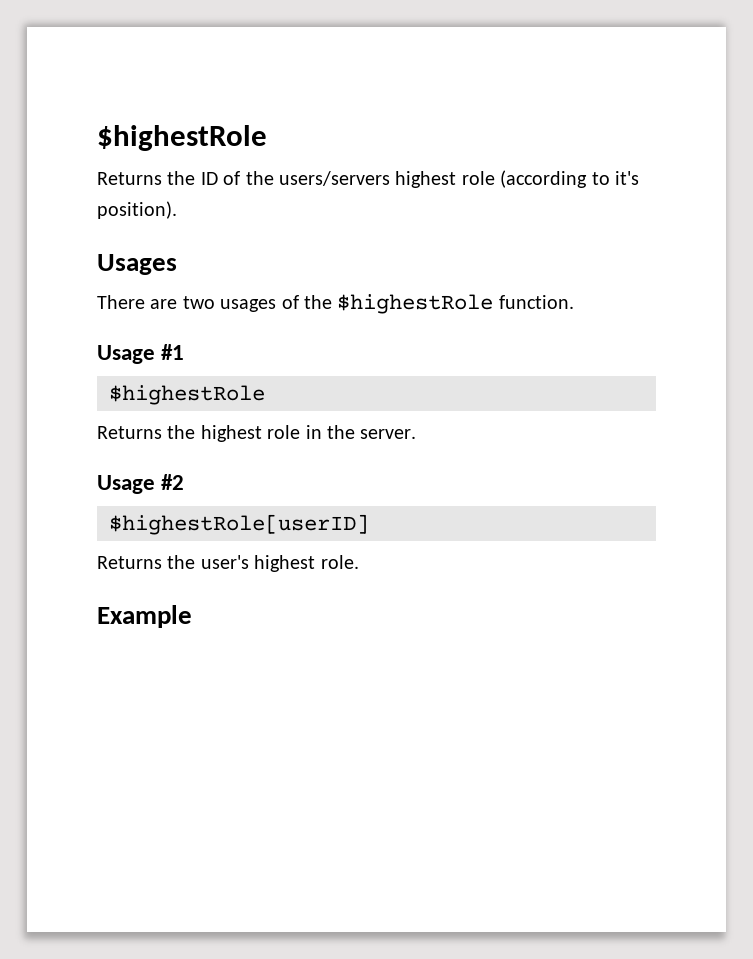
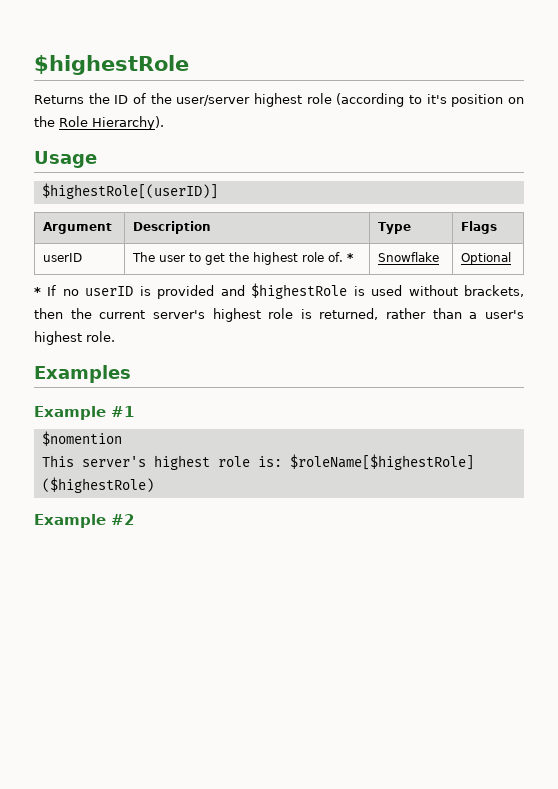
- Returns the ID of the users/servers highest role (according to it's position).
- Usages
- There are two usages of the $highestRole function.
- Usage #1
- $highestRole
- Returns the highest role in the server.
- Usage #2
- $highestRole[userID]
- Returns the user's highest role.
+ Returns the ID of the user/server highest role (according to it's position on the Role Hierarchy).
+ Usage
+ $highestRole[(userID)]
+ Argument | Description | Type | Flags
+ userID | The user to get the highest role of. * | Snowflake | Optional
+ * If no userID is provided and $highestRole is used without brackets, then the current server's highest role is returned, rather than a user's highest role.
- Example
+ Examples
+ Example #1
+ $nomention
+ This server's highest role is: $roleName[$highestRole] ($highestRole)
+ Example #2

